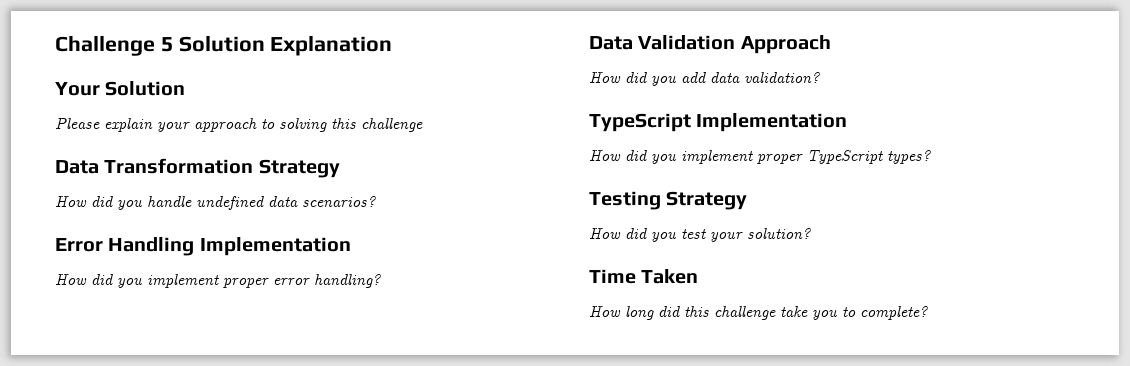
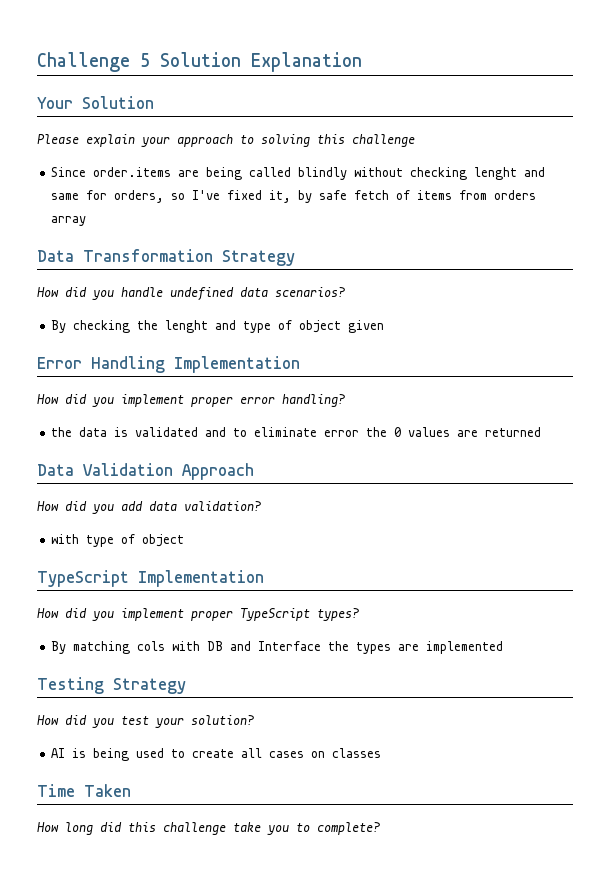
+ Since order.items are being called blindly without checking lenght and same for orders, so I've fixed it, by safe fetch of items from orders array
+ By checking the lenght and type of object given
+ the data is validated and to eliminate error the 0 values are returned
+ with type of object
+ By matching cols with DB and Interface the types are implemented
+ AI is being used to create all cases on classes

